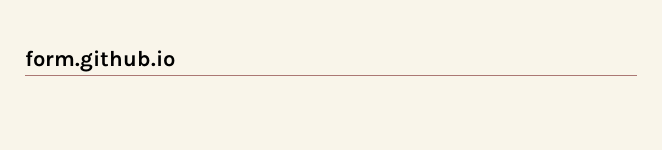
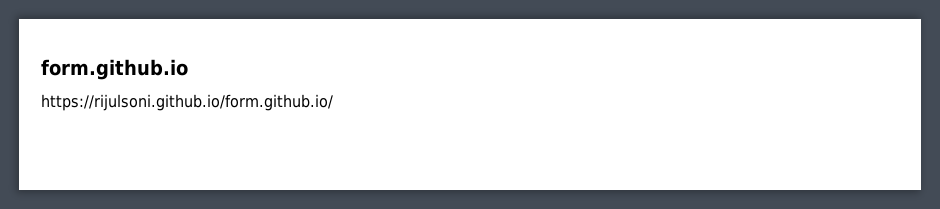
+ https://rijulsoni.github.io/form.github.io/

